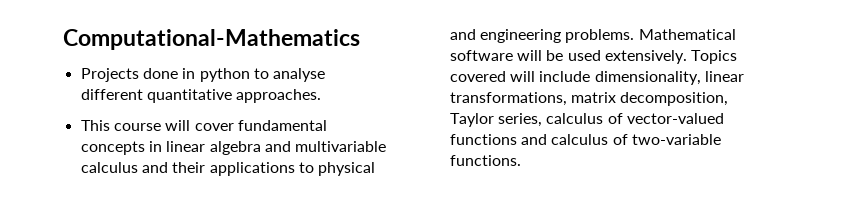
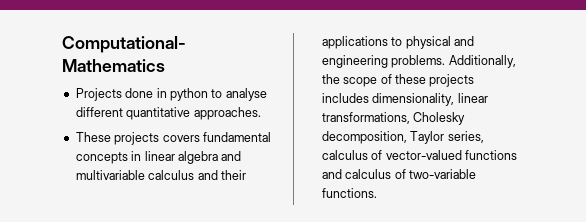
- This course will cover fundamental concepts in linear algebra and multivariable calculus and their applications to physical and engineering problems.
+ These projects covers fundamental concepts in linear algebra and multivariable calculus and their applications to physical and engineering problems.
- Mathematical software will be used extensively. Topics covered will include dimensionality, linear transformations, matrix decomposition, Taylor series, calculus of vector-valued functions and calculus of two-variable functions.
+ Additionally, the scope of these projects includes dimensionality, linear transformations, Cholesky decomposition, Taylor series, calculus of vector-valued functions and calculus of two-variable functions.

